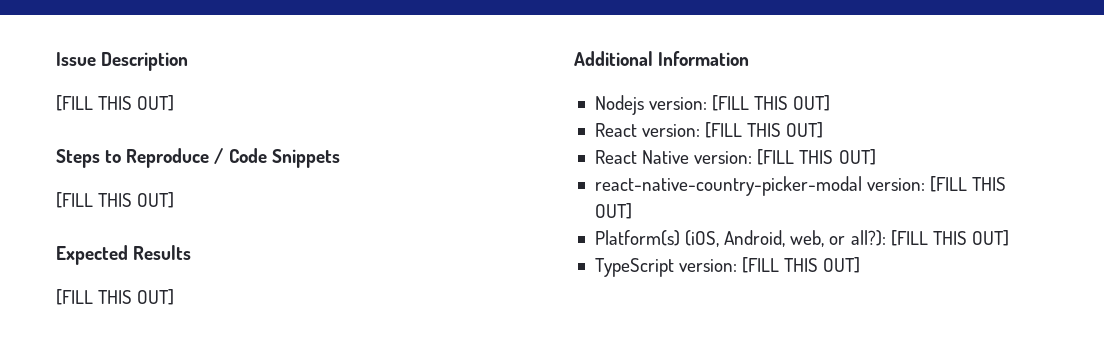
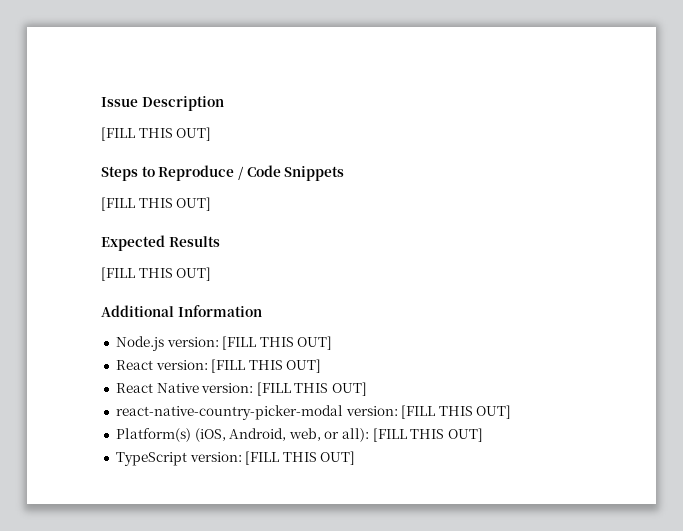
- Nodejs version: [FILL THIS OUT]
+ Node.js version: [FILL THIS OUT]
- Platform(s) (iOS, Android, web, or all?): [FILL THIS OUT]
+ Platform(s) (iOS, Android, web, or all): [FILL THIS OUT]

